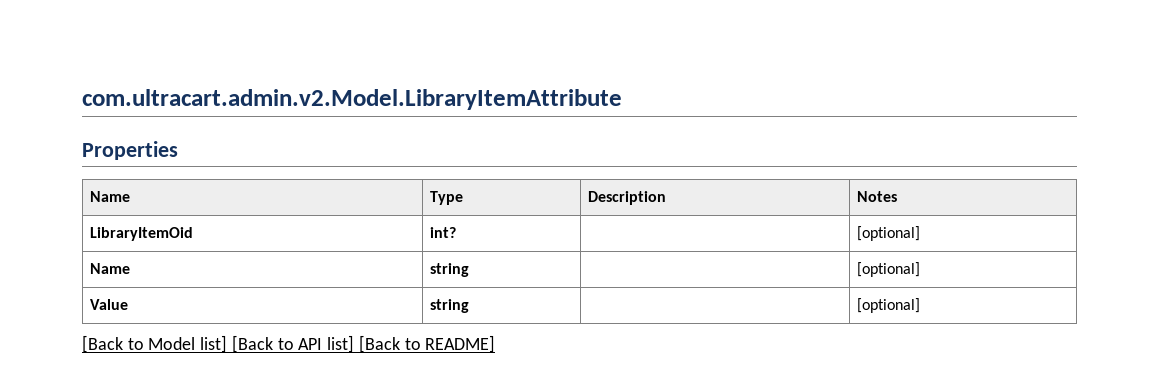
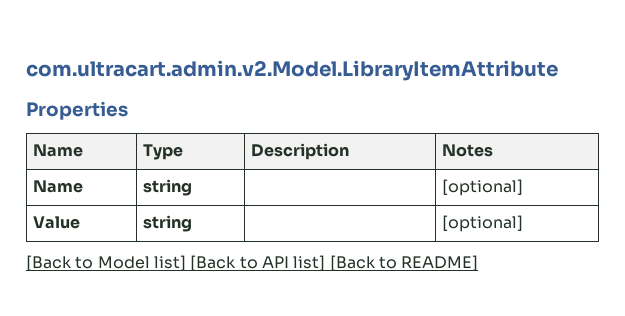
- LibraryItemOid | int? | | [optional]

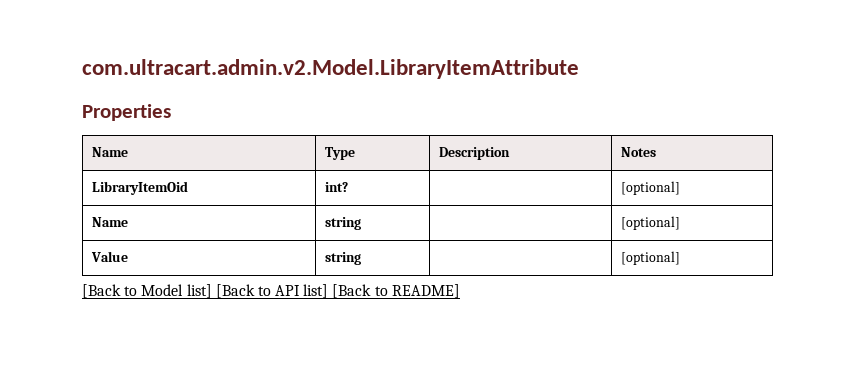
+ LibraryItemOid | int? | | [optional]

